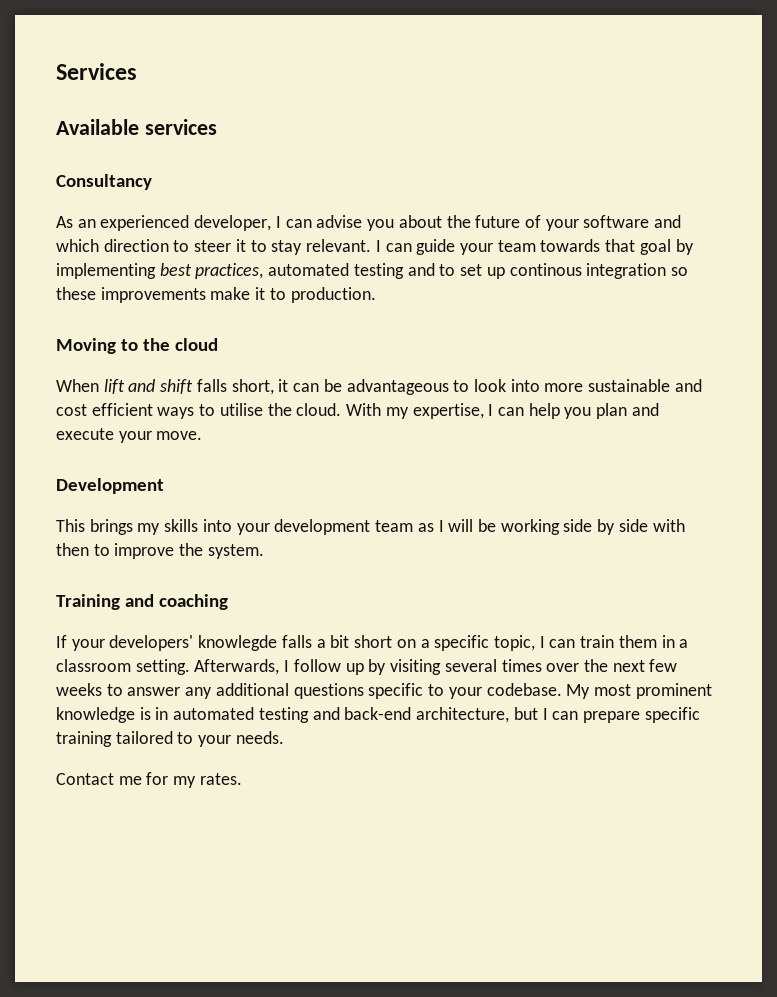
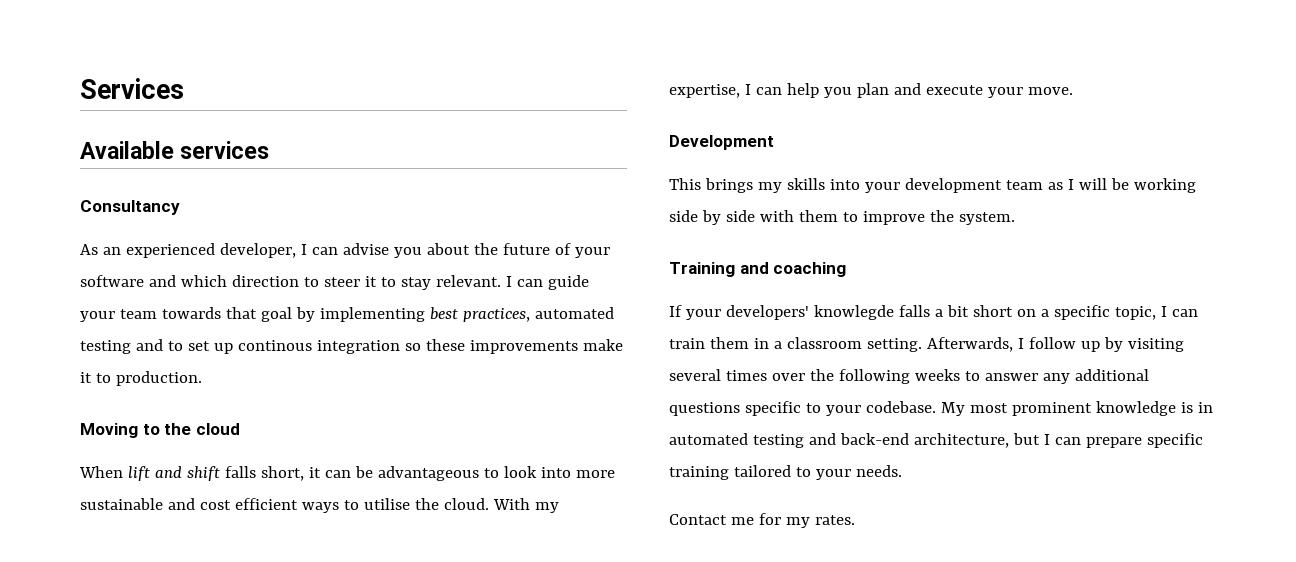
- This brings my skills into your development team as I will be working side by side with then to improve the system.
+ This brings my skills into your development team as I will be working side by side with them to improve the system.
- Afterwards, I follow up by visiting several times over the next few weeks to answer any additional questions specific to your codebase.
+ Afterwards, I follow up by visiting several times over the following weeks to answer any additional questions specific to your codebase.

